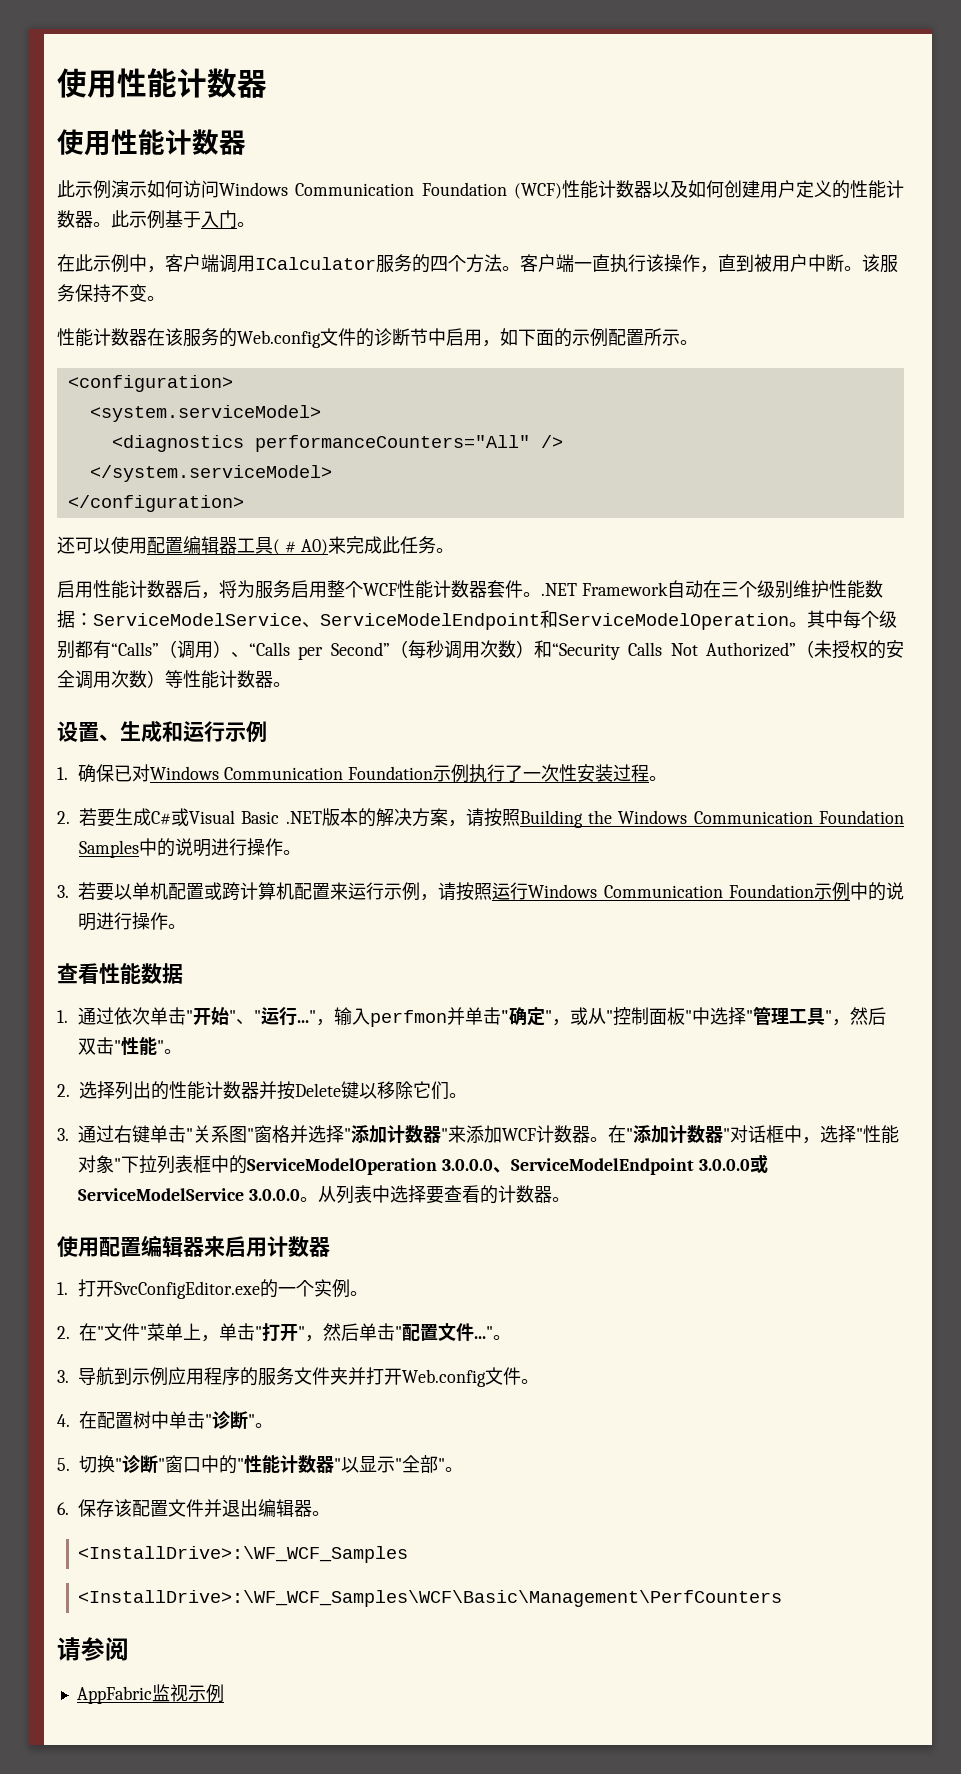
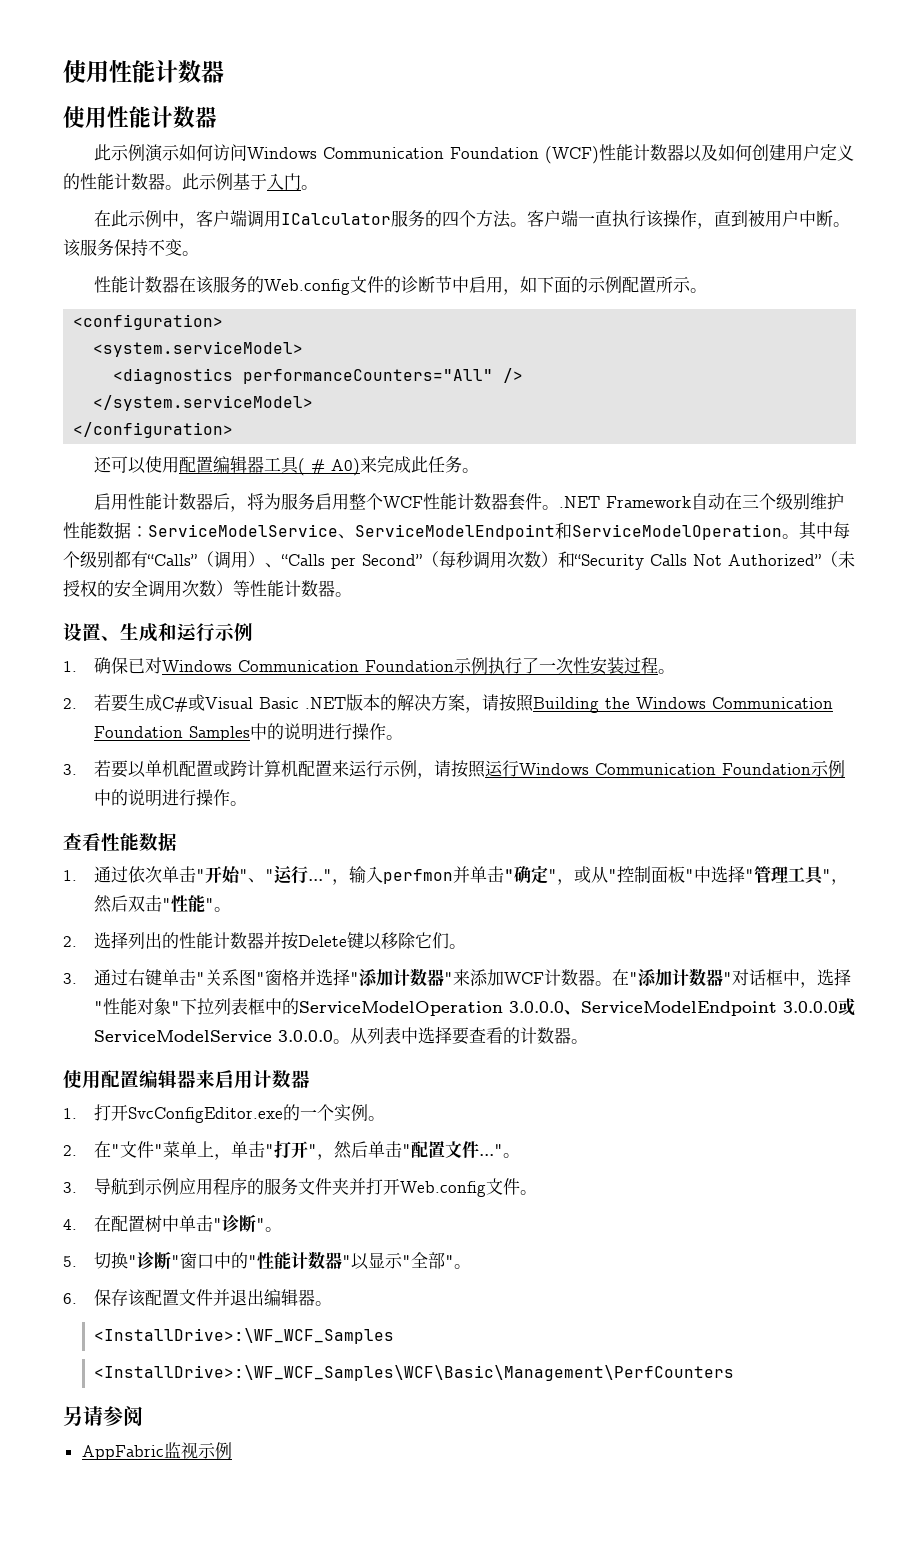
- 请参阅
+ 另请参阅

